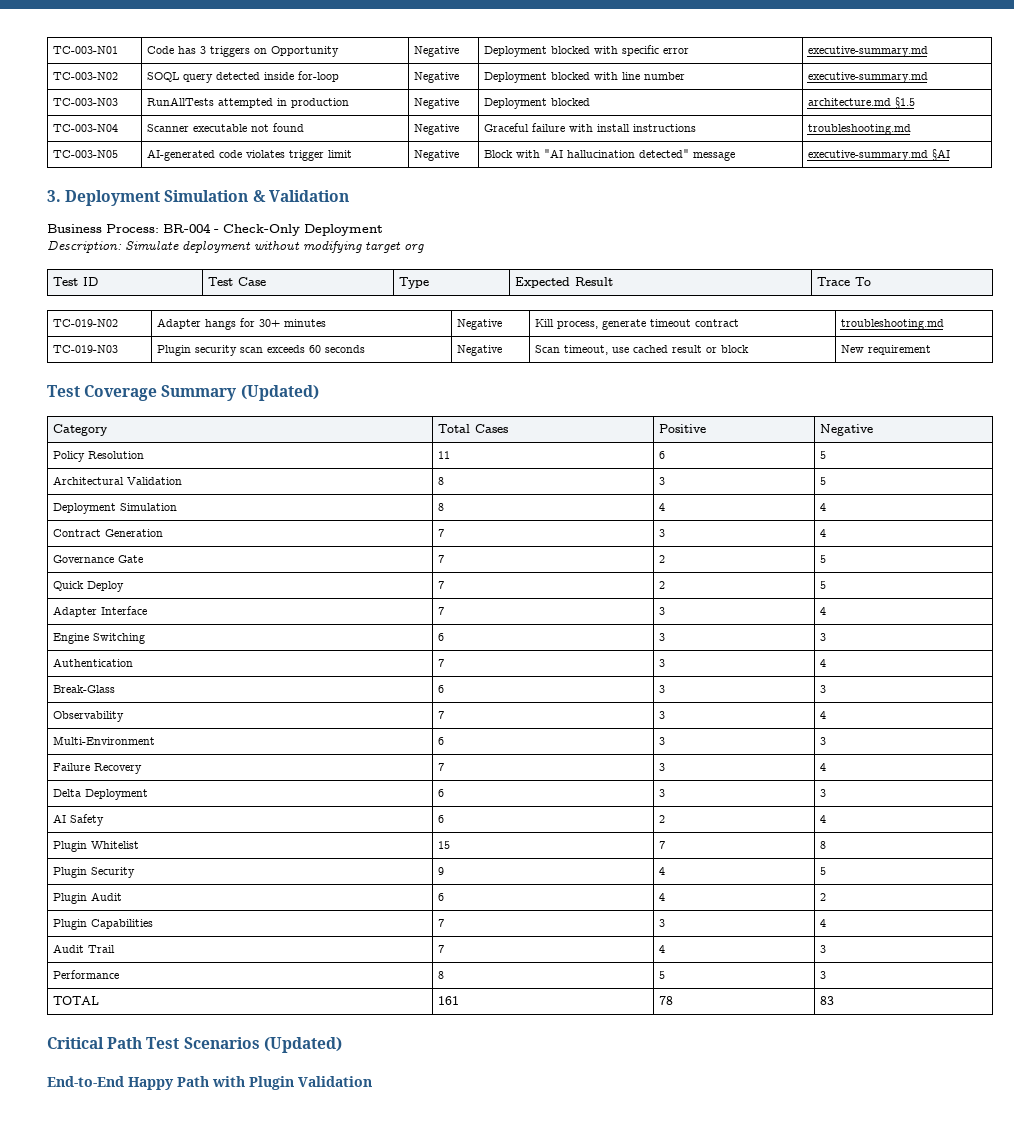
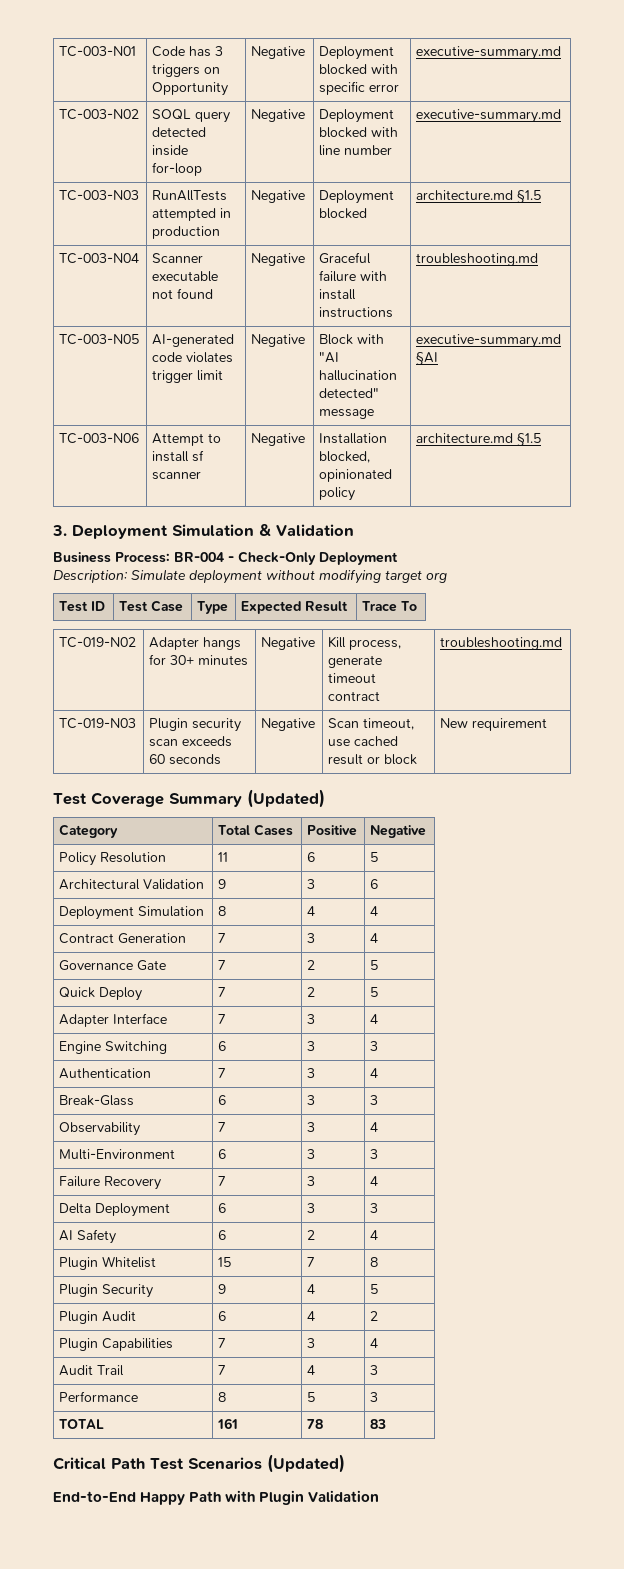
+ TC-003-N06 | Attempt to install sf scanner | Negative | Installation blocked, opinionated policy | architecture.md §1.5
- Architectural Validation | 8 | 3 | 5
+ Architectural Validation | 9 | 3 | 6

